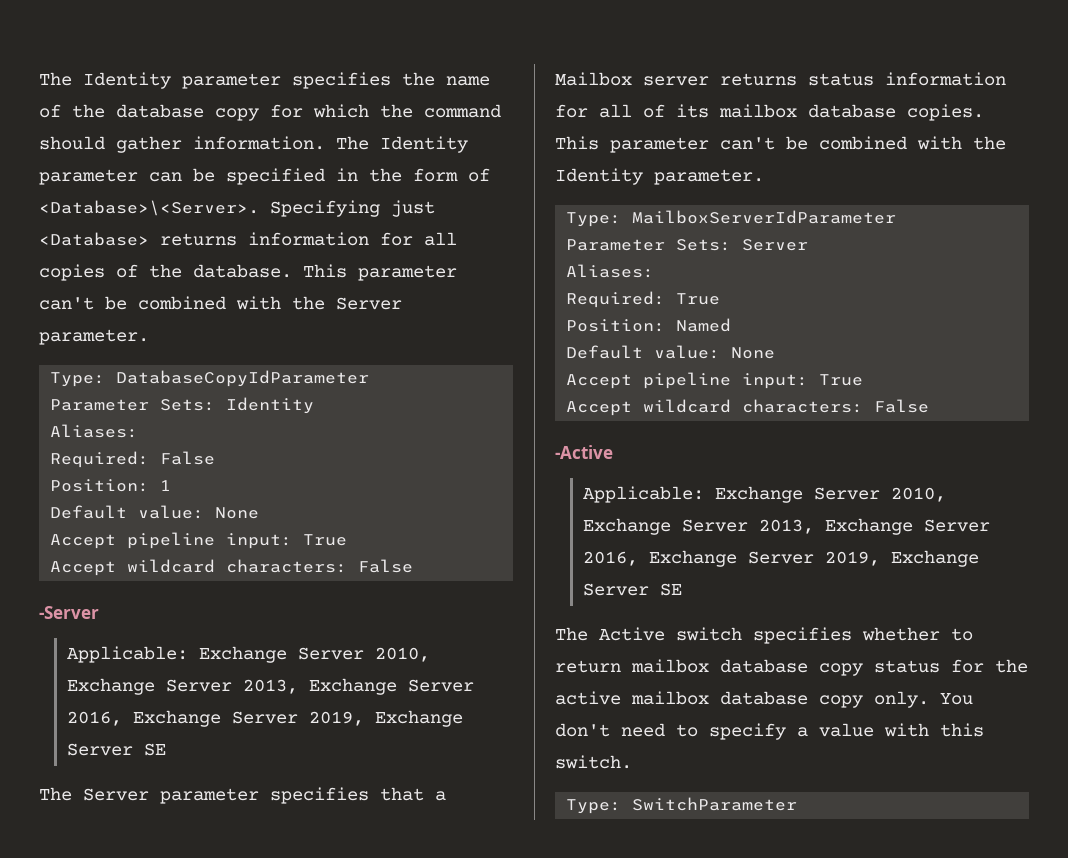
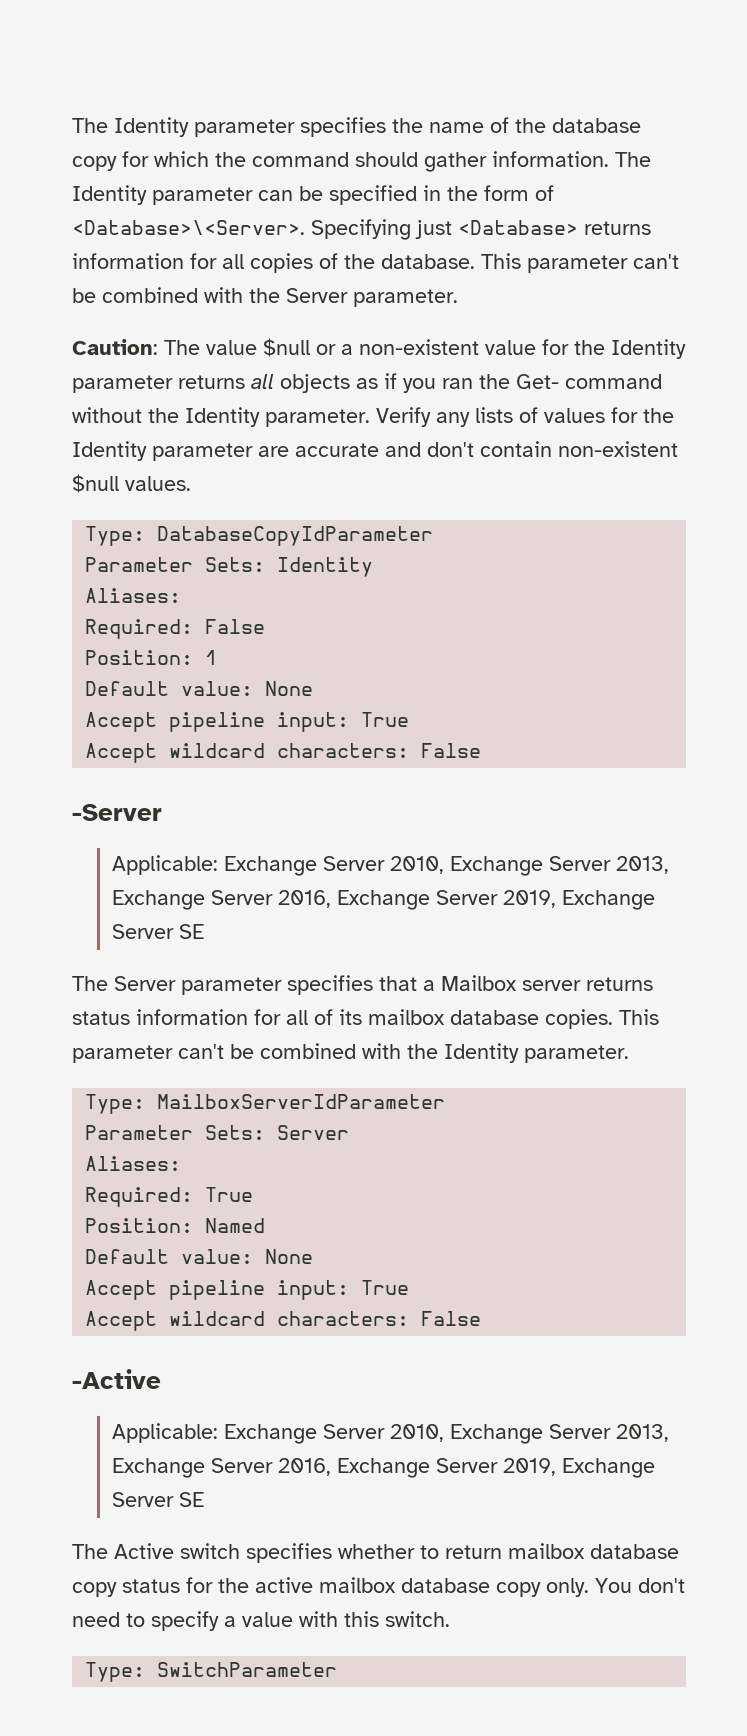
+ Caution: The value $null or a non-existent value for the Identity parameter returns all objects as if you ran the Get- command without the Identity parameter. Verify any lists of values for the Identity parameter are accurate and don't contain non-existent $null values.

